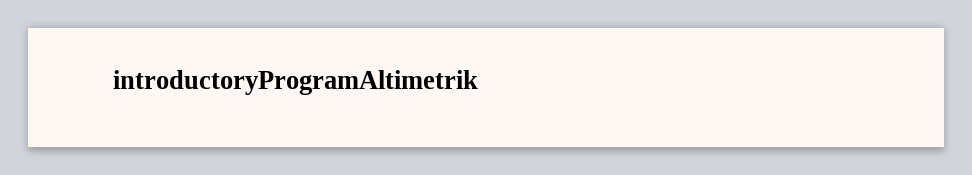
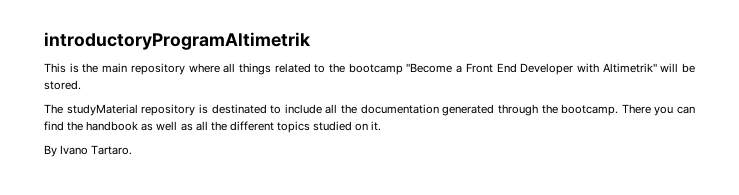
+ This is the main repository where all things related to the bootcamp "Become a Front End Developer with Altimetrik" will be stored.
+ The studyMaterial repository is destinated to include all the documentation generated through the bootcamp. There you can find the handbook as well as all the different topics studied on it.
+ By Ivano Tartaro.

